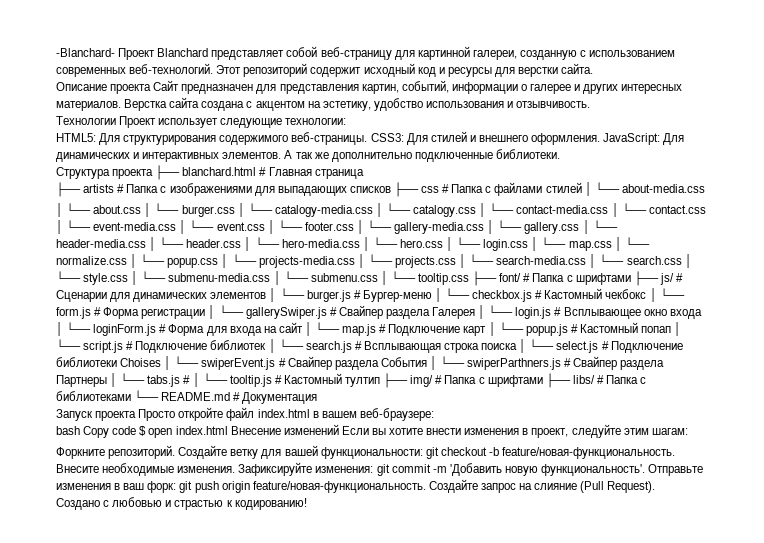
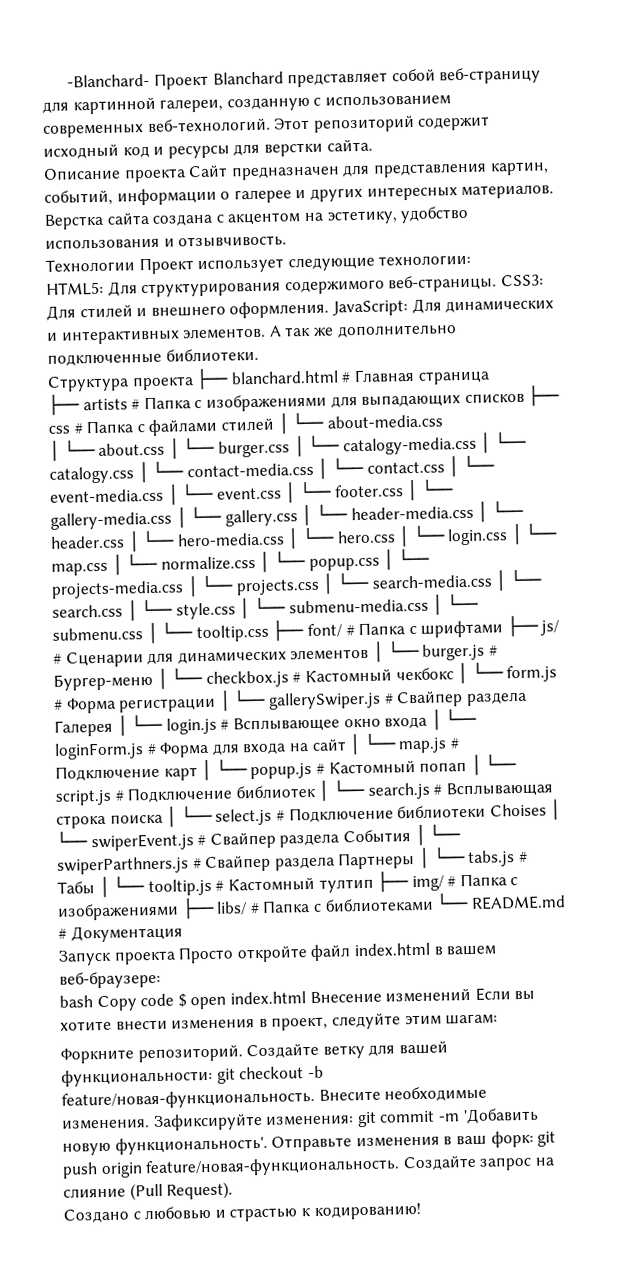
- │ └── about.css │ └── burger.css │ └── catalogy-media.css │ └── catalogy.css │ └── contact-media.css │ └── contact.css │ └── event-media.css │ └── event.css │ └── footer.css │ └── gallery-media.css │ └── gallery.css │ └── header-media.css │ └── header.css │ └── hero-media.css │ └── hero.css │ └── login.css │ └── map.css │ └── normalize.css │ └── popup.css │ └── projects-media.css │ └── projects.css │ └── search-media.css │ └── search.css │ └── style.css │ └── submenu-media.css │ └── submenu.css │ └── tooltip.css ├── font/ # Папка с шрифтами ├── js/ # Сценарии для динамических элементов │ └── burger.js # Бургер-меню │ └── checkbox.js # Кастомный чекбокс │ └── form.js # Форма регистрации │ └── gallerySwiper.js # Свайпер раздела Галерея │ └── login.js # Всплывающее окно входа │ └── loginForm.js # Форма для входа на сайт │ └── map.js # Подключение карт │ └── popup.js # Кастомный попап │ └── script.js # Подключение библиотек │ └── search.js # Всплывающая строка поиска │ └── select.js # Подключение библиотеки Choises │ └── swiperEvent.js # Свайпер раздела События │ └── swiperParthners.js # Свайпер раздела Партнеры │ └── tabs.js # │ └── tooltip.js # Кастомный тултип ├── img/ # Папка с шрифтами ├── libs/ # Папка с библиотеками └── README.md # Документация
+ │ └── about.css │ └── burger.css │ └── catalogy-media.css │ └── catalogy.css │ └── contact-media.css │ └── contact.css │ └── event-media.css │ └── event.css │ └── footer.css │ └── gallery-media.css │ └── gallery.css │ └── header-media.css │ └── header.css │ └── hero-media.css │ └── hero.css │ └── login.css │ └── map.css │ └── normalize.css │ └── popup.css │ └── projects-media.css │ └── projects.css │ └── search-media.css │ └── search.css │ └── style.css │ └── submenu-media.css │ └── submenu.css │ └── tooltip.css ├── font/ # Папка с шрифтами ├── js/ # Сценарии для динамических элементов │ └── burger.js # Бургер-меню │ └── checkbox.js # Кастомный чекбокс │ └── form.js # Форма регистрации │ └── gallerySwiper.js # Свайпер раздела Галерея │ └── login.js # Всплывающее окно входа │ └── loginForm.js # Форма для входа на сайт │ └── map.js # Подключение карт │ └── popup.js # Кастомный попап │ └── script.js # Подключение библиотек │ └── search.js # Всплывающая строка поиска │ └── select.js # Подключение библиотеки Choises │ └── swiperEvent.js # Свайпер раздела События │ └── swiperParthners.js # Свайпер раздела Партнеры │ └── tabs.js # Табы │ └── tooltip.js # Кастомный тултип ├── img/ # Папка с изображениями ├── libs/ # Папка с библиотеками └── README.md # Документация

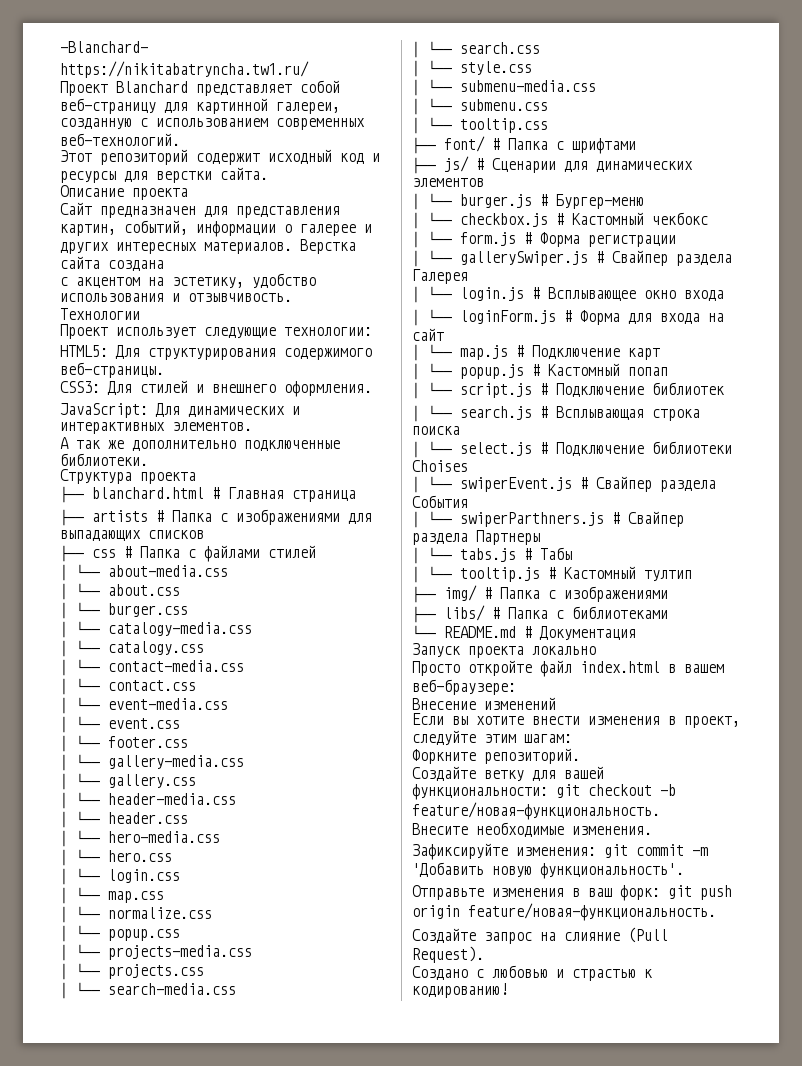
- -Blanchard- Проект Blanchard представляет собой веб-страницу для картинной галереи, созданную с использованием современных веб-технологий. Этот репозиторий содержит исходный код и ресурсы для верстки сайта.
+ -Blanchard-
+ https://nikitabatryncha.tw1.ru/
+ Проект Blanchard представляет собой веб-страницу для картинной галереи, созданную с использованием современных веб-технологий.
+ Этот репозиторий содержит исходный код и ресурсы для верстки сайта.
- Описание проекта Сайт предназначен для представления картин, событий, информации о галерее и других интересных материалов.
+ Описание проекта
+ Сайт предназначен для представления картин, событий, информации о галерее и других интересных материалов.
- Верстка сайта создана с акцентом на эстетику, удобство использования и отзывчивость.
+ Верстка сайта создана
+ с акцентом на эстетику, удобство использования и отзывчивость.
- Технологии Проект использует следующие технологии:
+ Технологии
+ Проект использует следующие технологии:
- HTML5: Для структурирования содержимого веб-страницы. CSS3: Для стилей и внешнего оформления. JavaScript: Для динамических и интерактивных элементов. А так же дополнительно подключенные библиотеки.
+ HTML5: Для структурирования содержимого веб-страницы.
+ CSS3: Для стилей и внешнего оформления.
+ JavaScript: Для динамических и интерактивных элементов.
+ А так же дополнительно подключенные библиотеки.
- Структура проекта ├── blanchard.html # Главная страница
+ Структура проекта
+ ├── blanchard.html # Главная страница
- ├── artists # Папка с изображениями для выпадающих списков ├── css # Папка с файлами стилей │ └── about-media.css
+ ├── artists # Папка с изображениями для выпадающих списков
+ ├── css # Папка с файлами стилей
+ │ └── about-media.css
- │ └── about.css │ └── burger.css │ └── catalogy-media.css │ └── catalogy.css │ └── contact-media.css │ └── contact.css │ └── event-media.css │ └── event.css │ └── footer.css │ └── gallery-media.css │ └── gallery.css │ └── header-media.css │ └── header.css │ └── hero-media.css │ └── hero.css │ └── login.css │ └── map.css │ └── normalize.css │ └── popup.css │ └── projects-media.css │ └── projects.css │ └── search-media.css │ └── search.css │ └── style.css │ └── submenu-media.css │ └── submenu.css │ └── tooltip.css ├── font/ # Папка с шрифтами ├── js/ # Сценарии для динамических элементов │ └── burger.js # Бургер-меню │ └── checkbox.js # Кастомный чекбокс │ └── form.js # Форма регистрации │ └── gallerySwiper.js # Свайпер раздела Галерея │ └── login.js # Всплывающее окно входа │ └── loginForm.js # Форма для входа на сайт │ └── map.js # Подключение карт │ └── popup.js # Кастомный попап │ └── script.js # Подключение библиотек │ └── search.js # Всплывающая строка поиска │ └── select.js # Подключение библиотеки Choises │ └── swiperEvent.js # Свайпер раздела События │ └── swiperParthners.js # Свайпер раздела Партнеры │ └── tabs.js # Табы │ └── tooltip.js # Кастомный тултип ├── img/ # Папка с изображениями ├── libs/ # Папка с библиотеками └── README.md # Документация
+ │ └── about.css
+ │ └── burger.css
+ │ └── catalogy-media.css
+ │ └── catalogy.css
+ │ └── contact-media.css
+ │ └── contact.css
+ │ └── event-media.css
+ │ └── event.css
+ │ └── footer.css
+ │ └── gallery-media.css
+ │ └── gallery.css
+ │ └── header-media.css
+ │ └── header.css
+ │ └── hero-media.css
+ │ └── hero.css
+ │ └── login.css
+ │ └── map.css
+ │ └── normalize.css
+ │ └── popup.css
+ │ └── projects-media.css
+ │ └── projects.css
+ │ └── search-media.css
+ │ └── search.css
+ │ └── style.css
+ │ └── submenu-media.css
+ │ └── submenu.css
+ │ └── tooltip.css
+ ├── font/ # Папка с шрифтами
+ ├── js/ # Сценарии для динамических элементов
+ │ └── burger.js # Бургер-меню
+ │ └── checkbox.js # Кастомный чекбокс
+ │ └── form.js # Форма регистрации
+ │ └── gallerySwiper.js # Свайпер раздела Галерея
+ │ └── login.js # Всплывающее окно входа
+ │ └── loginForm.js # Форма для входа на сайт
+ │ └── map.js # Подключение карт
+ │ └── popup.js # Кастомный попап
+ │ └── script.js # Подключение библиотек
+ │ └── search.js # Всплывающая строка поиска
+ │ └── select.js # Подключение библиотеки Choises
+ │ └── swiperEvent.js # Свайпер раздела События
+ │ └── swiperParthners.js # Свайпер раздела Партнеры
+ │ └── tabs.js # Табы
+ │ └── tooltip.js # Кастомный тултип
+ ├── img/ # Папка с изображениями
+ ├── libs/ # Папка с библиотеками
+ └── README.md # Документация
- Запуск проекта Просто откройте файл index.html в вашем веб-браузере:
+ Запуск проекта локально
+ Просто откройте файл index.html в вашем веб-браузере:
- bash Copy code $ open index.html Внесение изменений Если вы хотите внести изменения в проект, следуйте этим шагам:
+ Внесение изменений
+ Если вы хотите внести изменения в проект, следуйте этим шагам:
- Форкните репозиторий. Создайте ветку для вашей функциональности: git checkout -b feature/новая-функциональность. Внесите необходимые изменения. Зафиксируйте изменения: git commit -m 'Добавить новую функциональность'. Отправьте изменения в ваш форк: git push origin feature/новая-функциональность. Создайте запрос на слияние (Pull Request).
+ Форкните репозиторий.
+ Создайте ветку для вашей функциональности: git checkout -b feature/новая-функциональность.
+ Внесите необходимые изменения.
+ Зафиксируйте изменения: git commit -m 'Добавить новую функциональность'.
+ Отправьте изменения в ваш форк: git push origin feature/новая-функциональность.
+ Создайте запрос на слияние (Pull Request).

